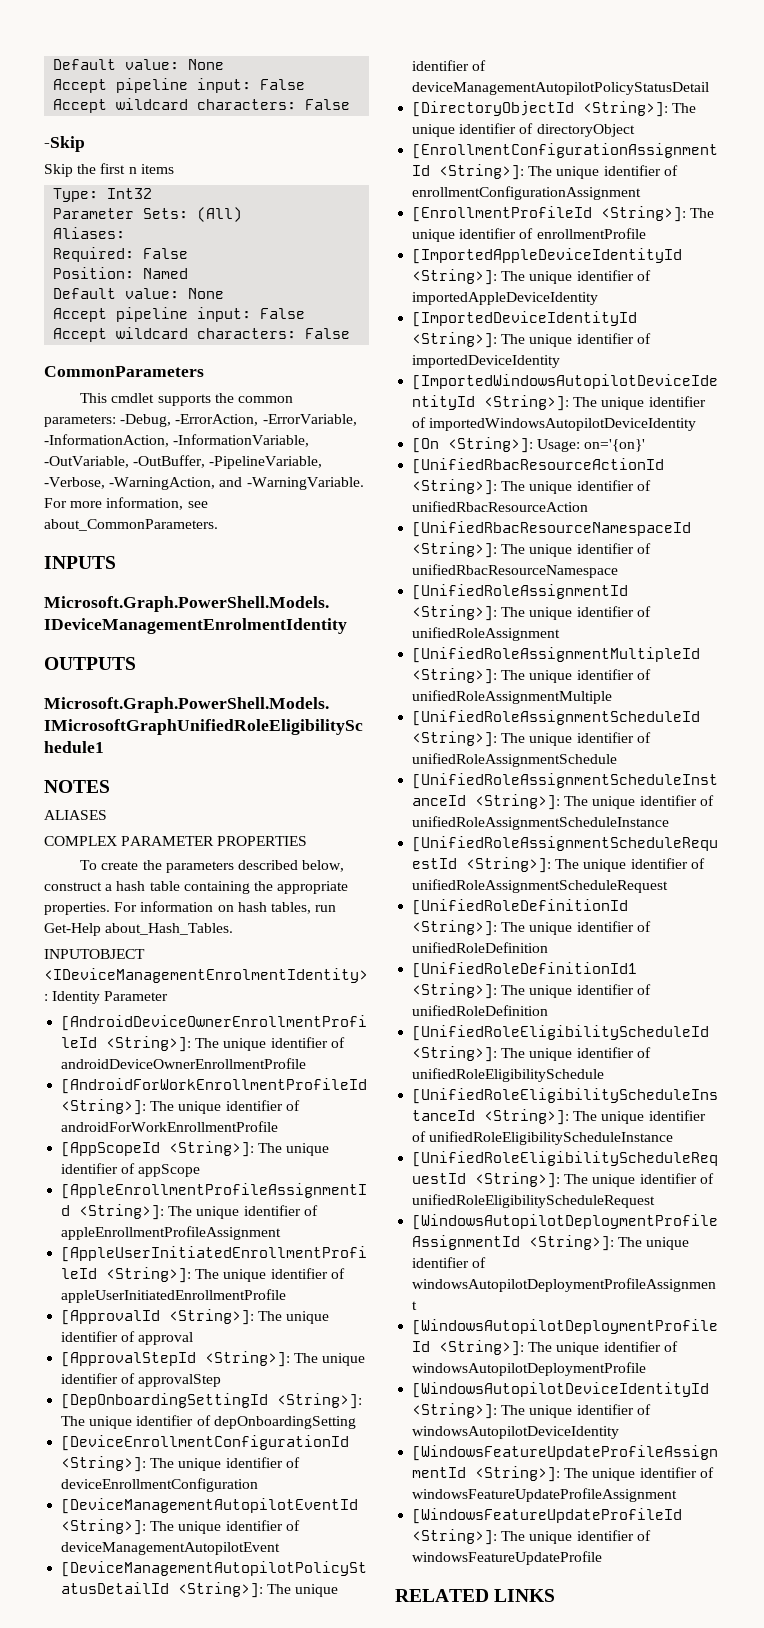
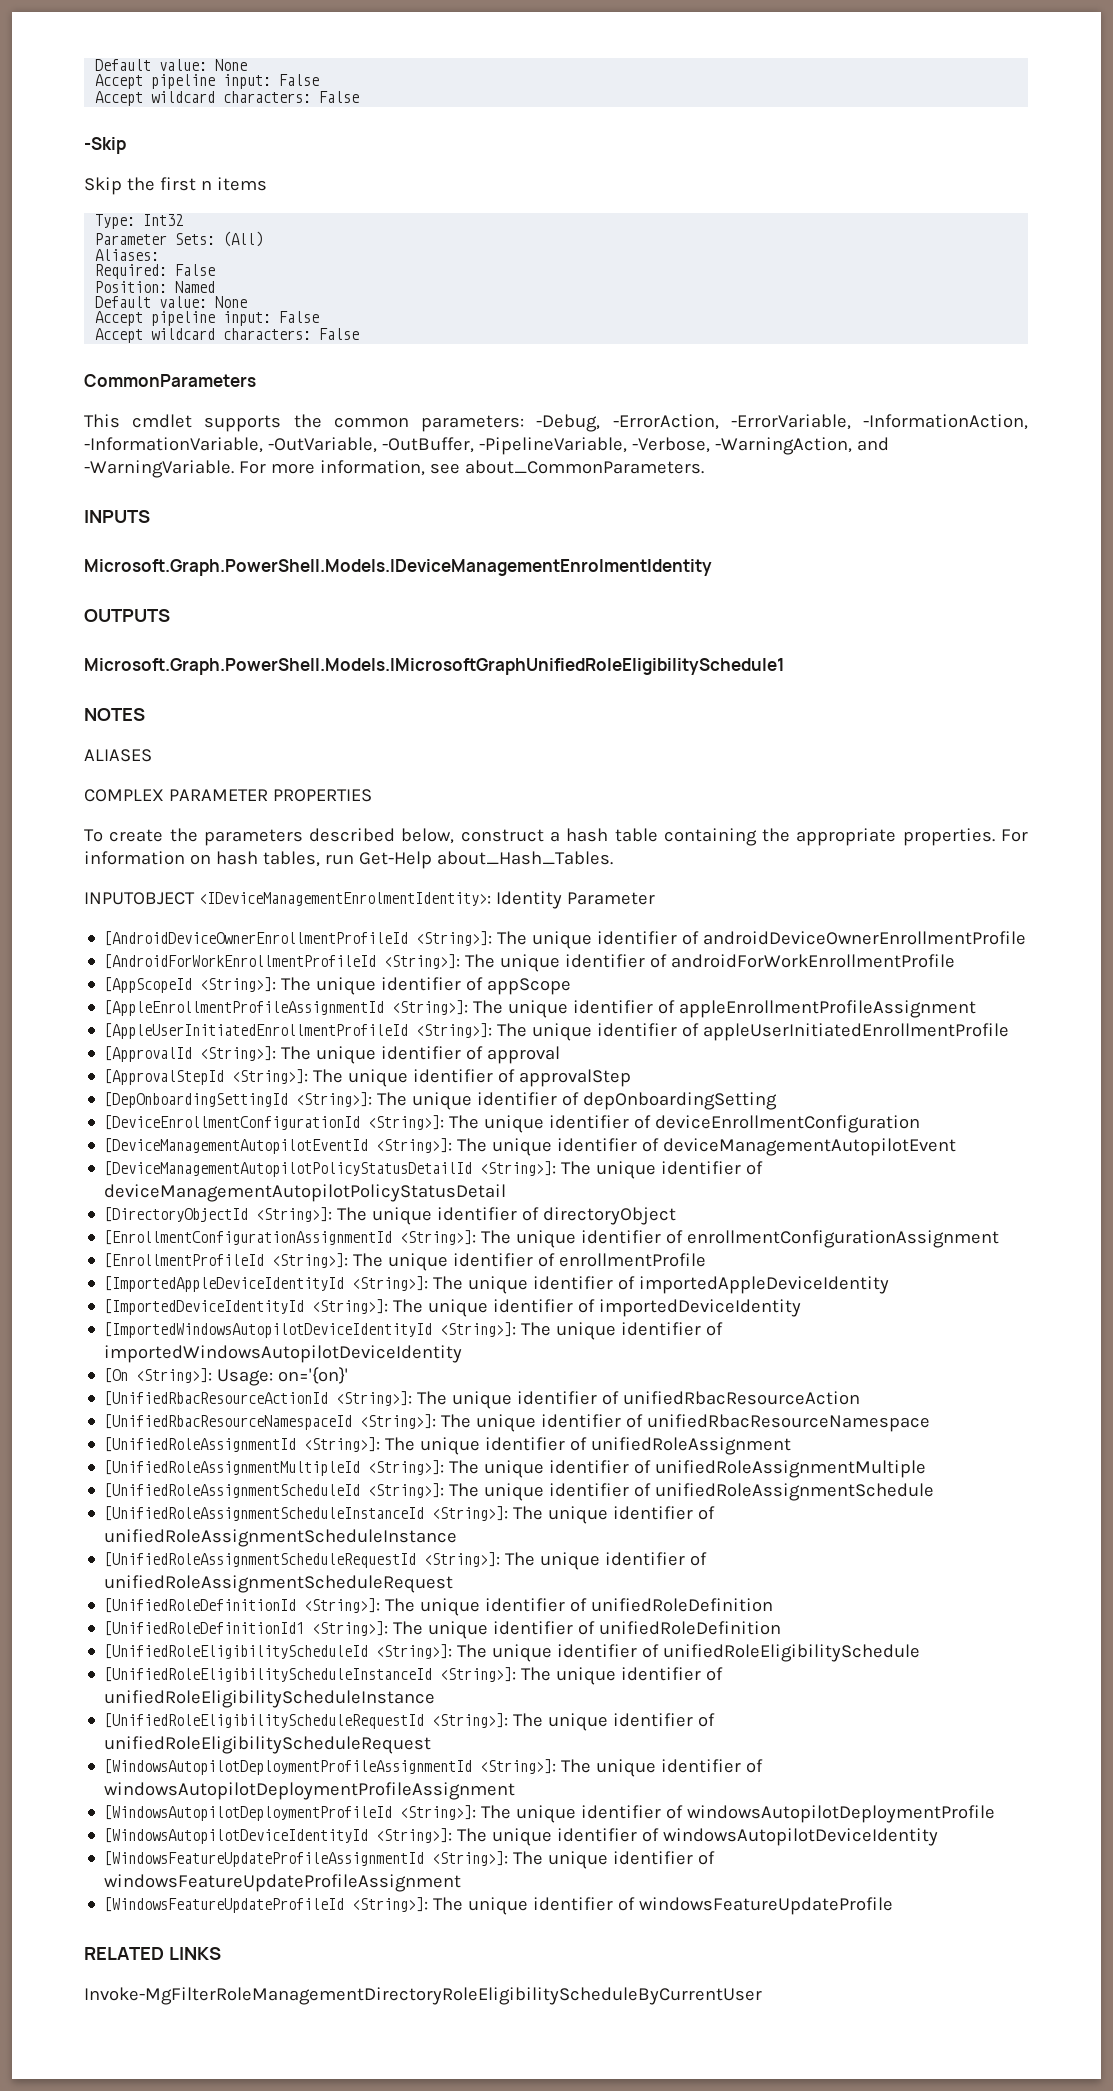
+ Invoke-MgFilterRoleManagementDirectoryRoleEligibilityScheduleByCurrentUser

